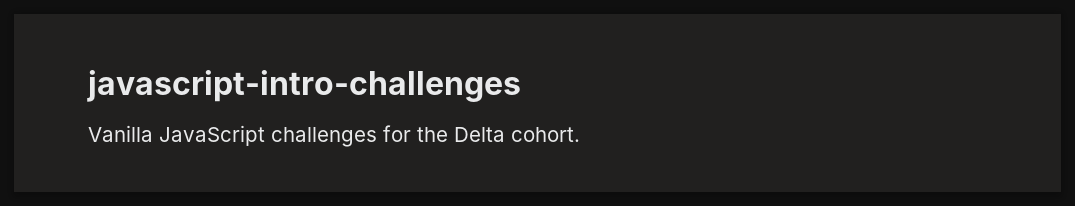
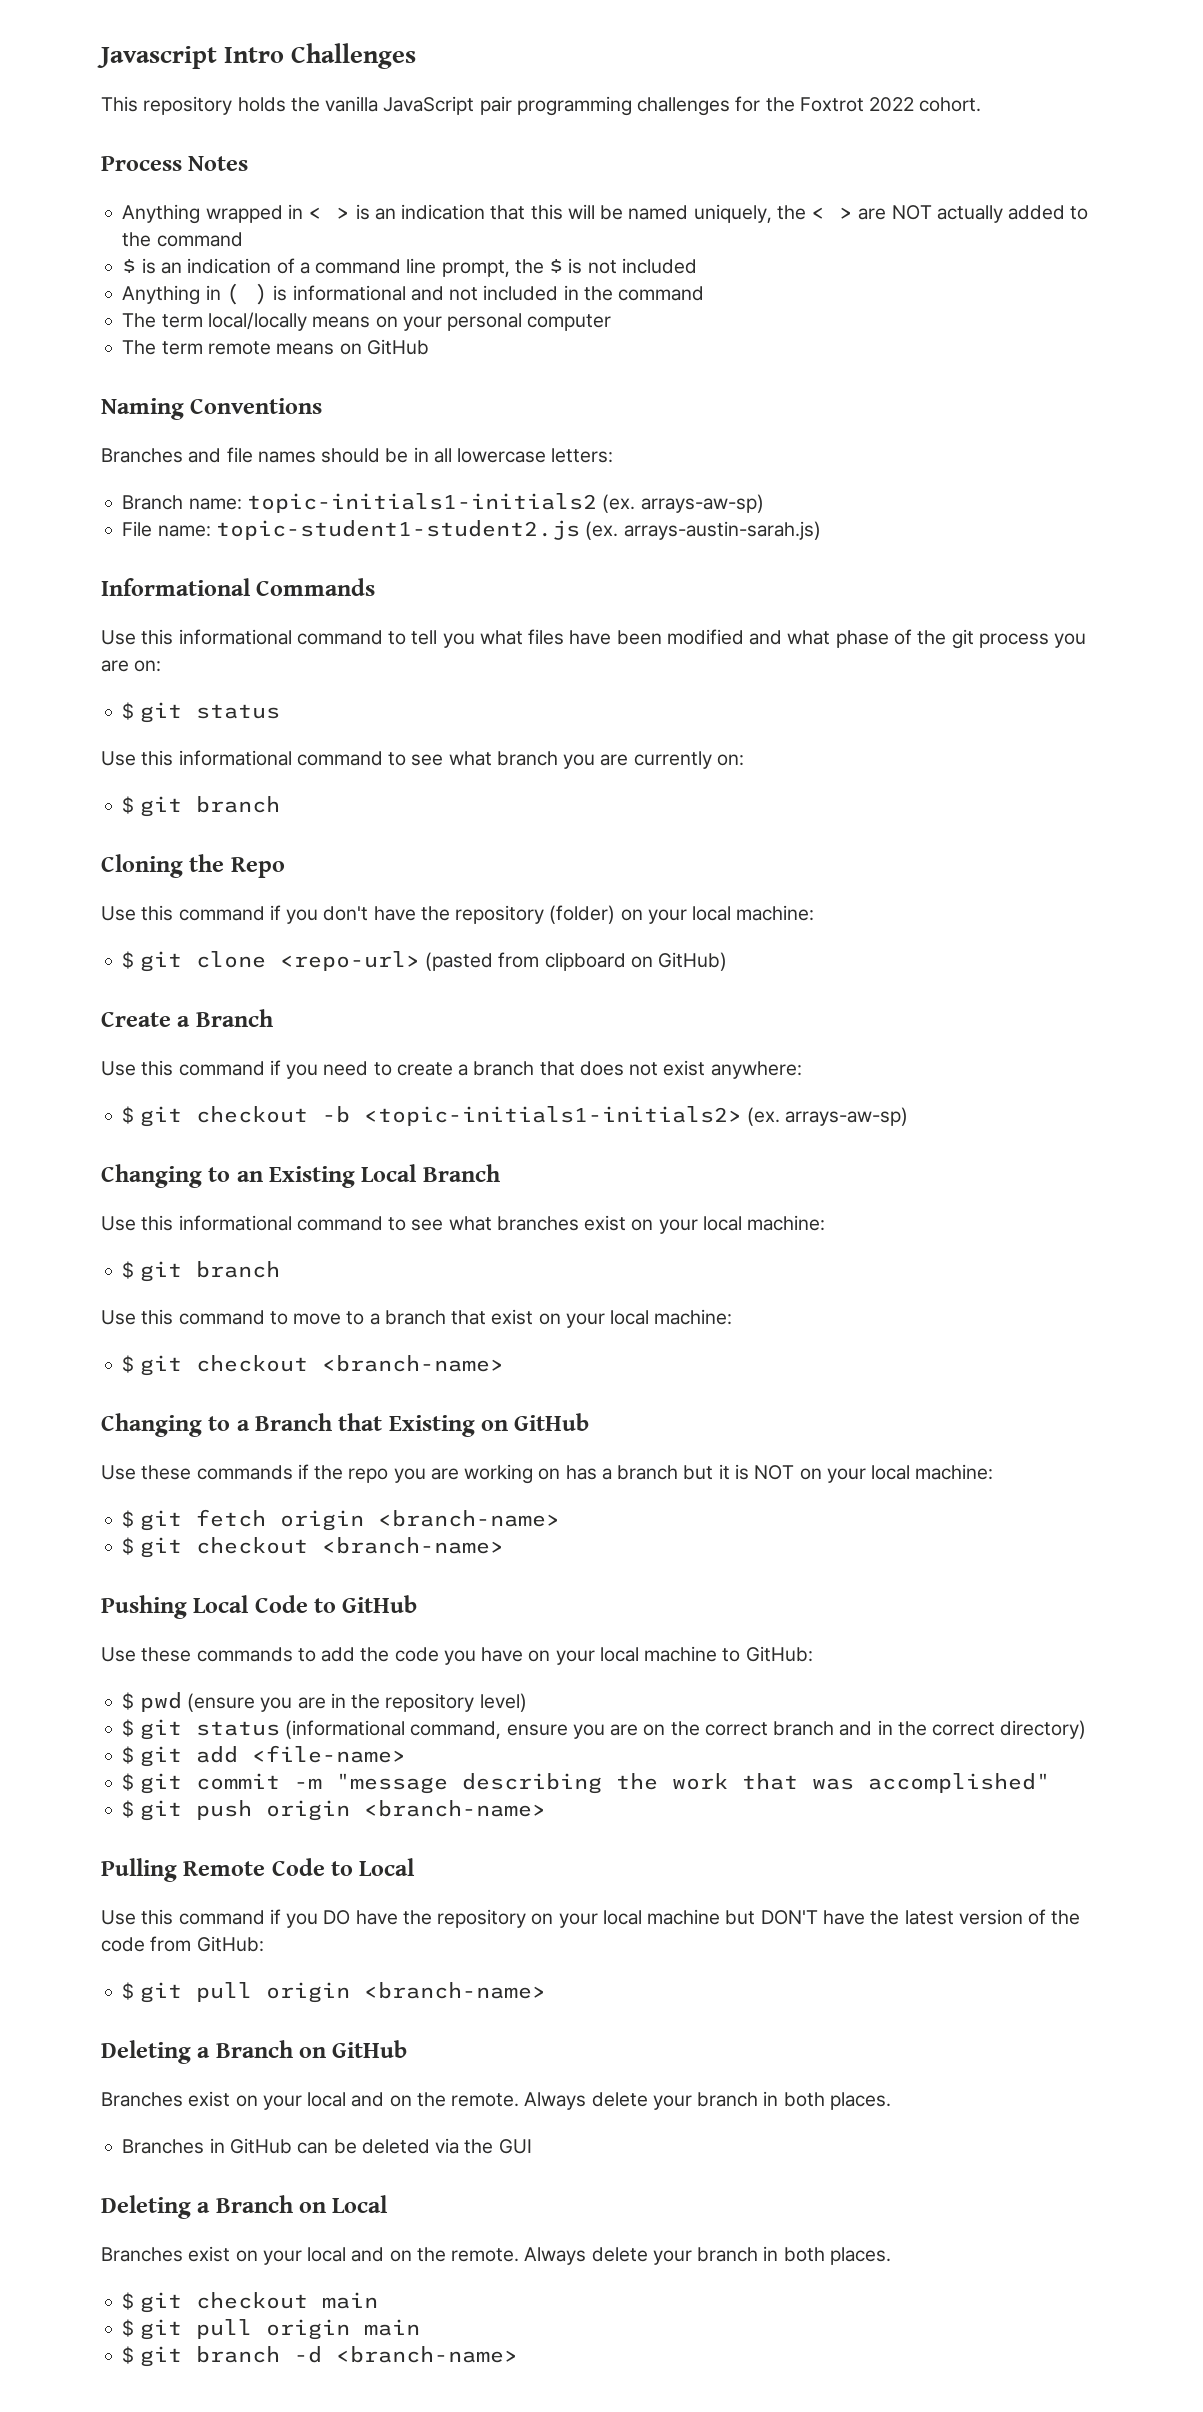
- javascript-intro-challenges
- Vanilla JavaScript challenges for the Delta cohort.
+ Javascript Intro Challenges
+ This repository holds the vanilla JavaScript pair programming challenges for the Foxtrot 2022 cohort.
+ Process Notes
+ Anything wrapped in < > is an indication that this will be named uniquely, the < > are NOT actually added to the command
+ $ is an indication of a command line prompt, the $ is not included
+ Anything in ( ) is informational and not included in the command
+ The term local/locally means on your personal computer
+ The term remote means on GitHub
+ Naming Conventions
+ Branches and file names should be in all lowercase letters:
+ Branch name: topic-initials1-initials2 (ex. arrays-aw-sp)
+ File name: topic-student1-student2.js (ex. arrays-austin-sarah.js)
+ Informational Commands
+ Use this informational command to tell you what files have been modified and what phase of the git process you are on:
+ $ git status
+ Use this informational command to see what branch you are currently on:
+ $ git branch
+ Cloning the Repo
+ Use this command if you don't have the repository (folder) on your local machine:
+ $ git clone <repo-url> (pasted from clipboard on GitHub)
+ Create a Branch
+ Use this command if you need to create a branch that does not exist anywhere:
+ $ git checkout -b <topic-initials1-initials2> (ex. arrays-aw-sp)
+ Changing to an Existing Local Branch
+ Use this informational command to see what branches exist on your local machine:
+ $ git branch
+ Use this command to move to a branch that exist on your local machine:
+ $ git checkout <branch-name>
+ Changing to a Branch that Existing on GitHub
+ Use these commands if the repo you are working on has a branch but it is NOT on your local machine:
+ $ git fetch origin <branch-name>
+ $ git checkout <branch-name>
+ Pushing Local Code to GitHub
+ Use these commands to add the code you have on your local machine to GitHub:
+ $ pwd (ensure you are in the repository level)
+ $ git status (informational command, ensure you are on the correct branch and in the correct directory)
+ $ git add <file-name>
+ $ git commit -m "message describing the work that was accomplished"
+ $ git push origin <branch-name>
+ Pulling Remote Code to Local
+ Use this command if you DO have the repository on your local machine but DON'T have the latest version of the code from GitHub:
+ $ git pull origin <branch-name>
+ Deleting a Branch on GitHub
+ Branches exist on your local and on the remote. Always delete your branch in both places.
+ Branches in GitHub can be deleted via the GUI
+ Deleting a Branch on Local
+ Branches exist on your local and on the remote. Always delete your branch in both places.
+ $ git checkout main
+ $ git pull origin main
+ $ git branch -d <branch-name>

